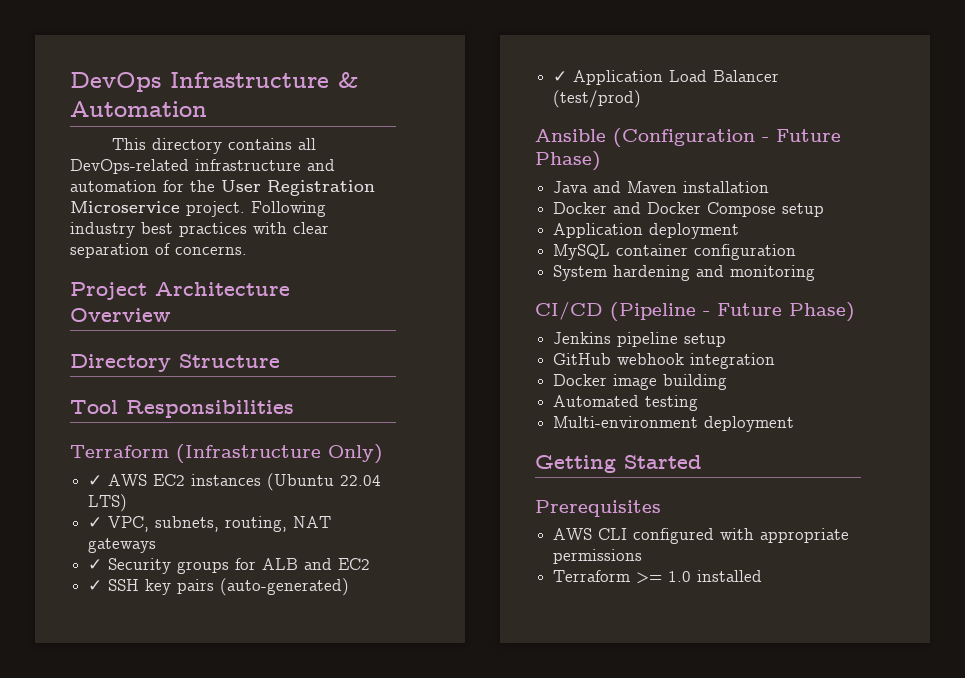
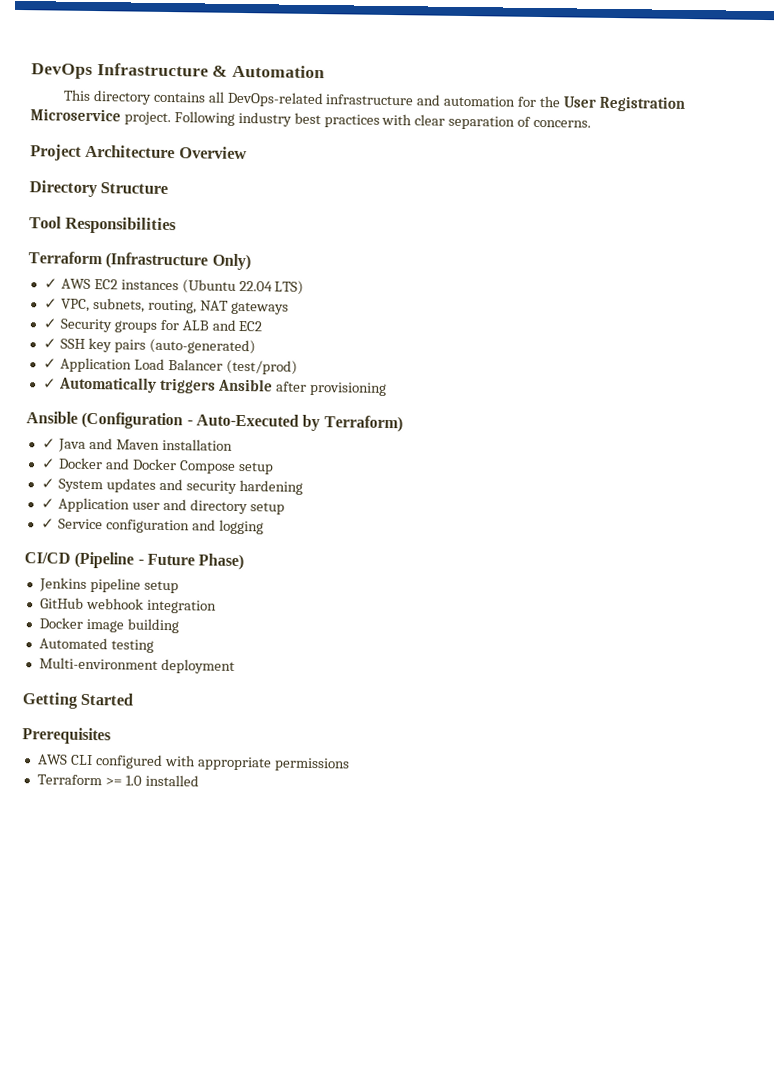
+ ✓ Automatically triggers Ansible after provisioning
- Ansible (Configuration - Future Phase)
- Java and Maven installation
+ Ansible (Configuration - Auto-Executed by Terraform)
+ ✓ Java and Maven installation
- Docker and Docker Compose setup
+ ✓ Docker and Docker Compose setup
- Application deployment
- MySQL container configuration
- System hardening and monitoring
+ ✓ System updates and security hardening
+ ✓ Application user and directory setup
+ ✓ Service configuration and logging

